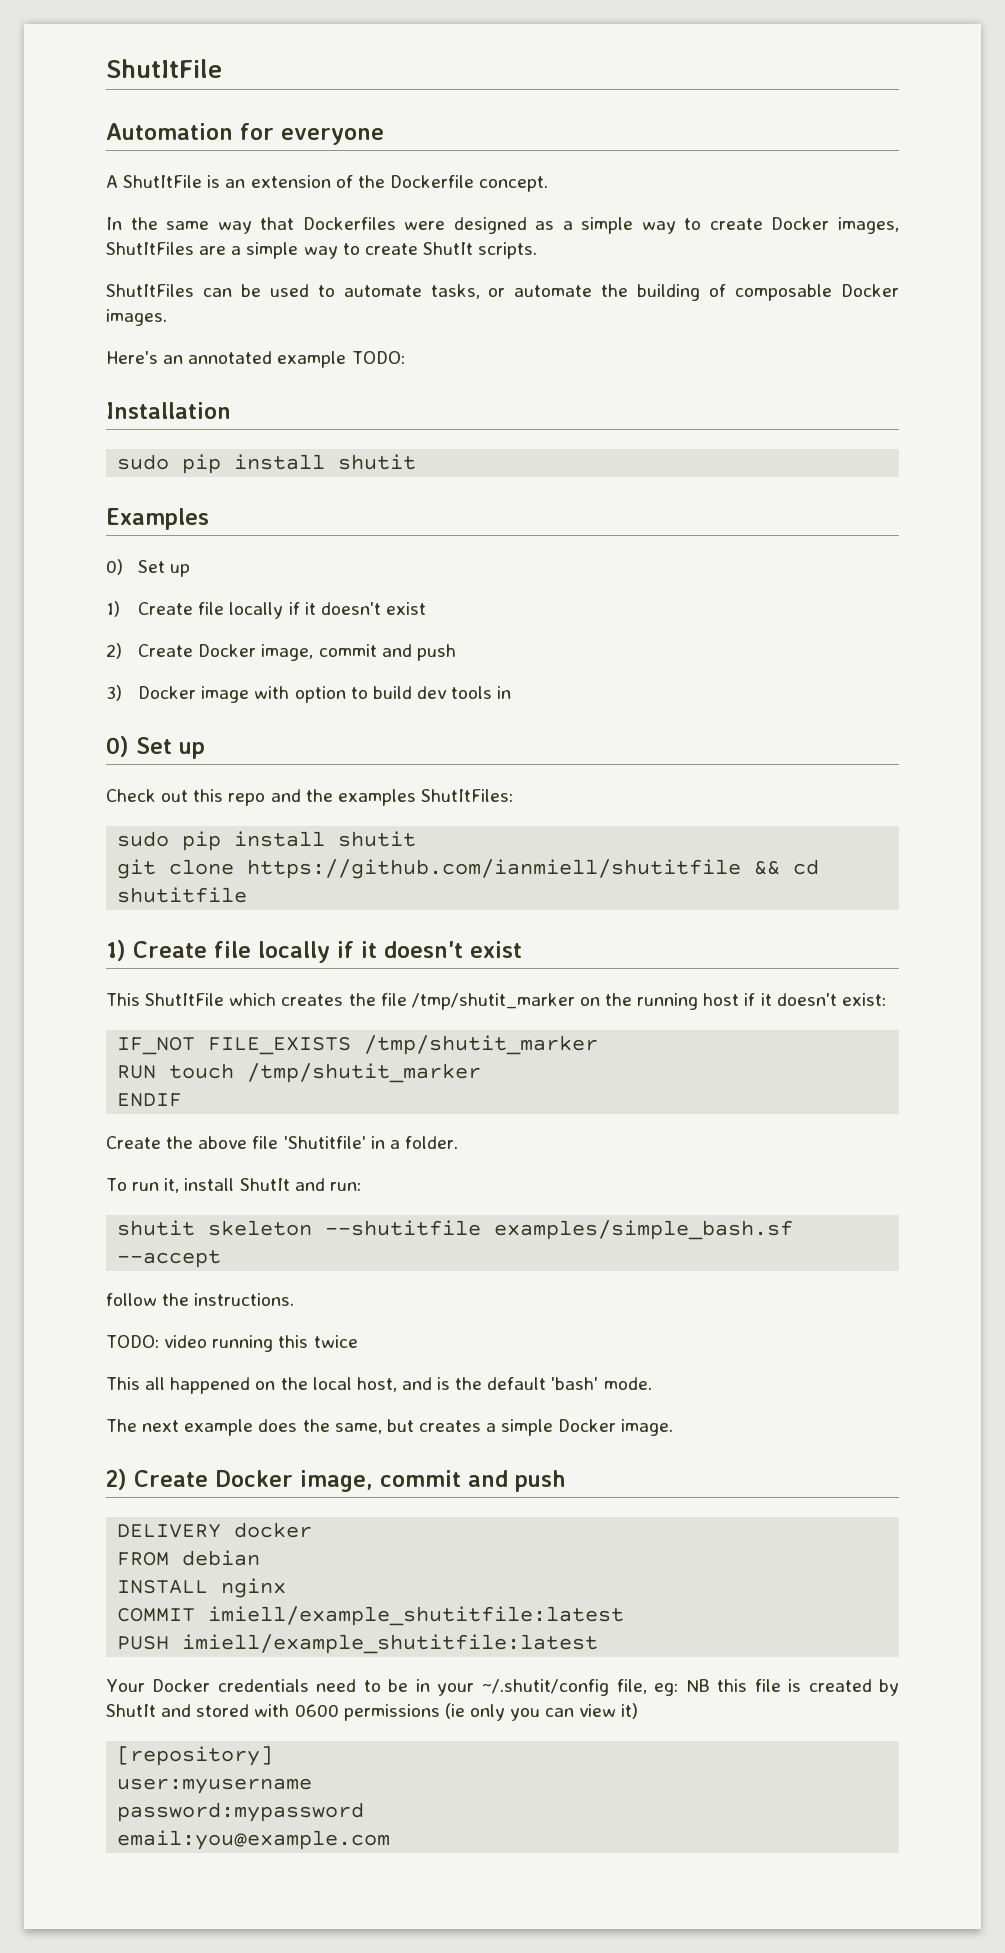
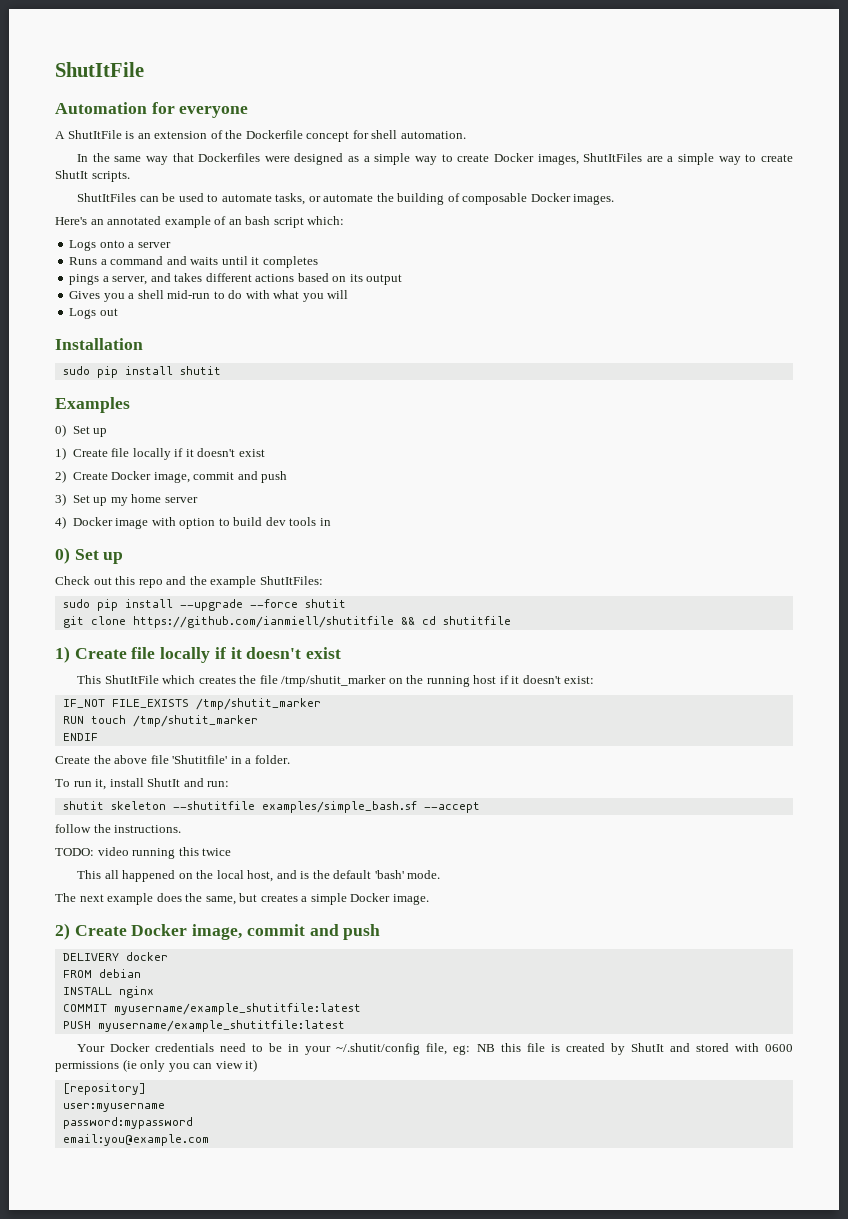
- A ShutItFile is an extension of the Dockerfile concept.
+ A ShutItFile is an extension of the Dockerfile concept for shell automation.
- Here's an annotated example TODO:
+ Here's an annotated example of an bash script which:
+ Logs onto a server
+ Runs a command and waits until it completes
+ pings a server, and takes different actions based on its output
+ Gives you a shell mid-run to do with what you will
+ Logs out
- 3) Docker image with option to build dev tools in
+ 3) Set up my home server
+ 4) Docker image with option to build dev tools in
- Check out this repo and the examples ShutItFiles:
- sudo pip install shutit
+ Check out this repo and the example ShutItFiles:
+ sudo pip install --upgrade --force shutit
- COMMIT imiell/example_shutitfile:latest
+ COMMIT myusername/example_shutitfile:latest
- PUSH imiell/example_shutitfile:latest
+ PUSH myusername/example_shutitfile:latest

